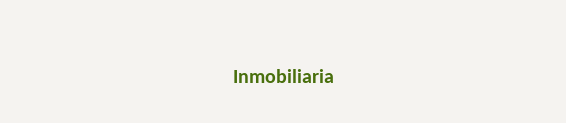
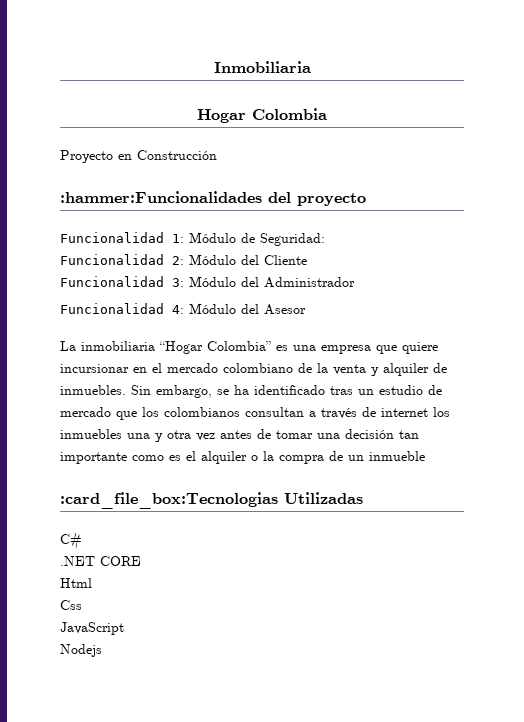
+ Hogar Colombia
+ Proyecto en Construcción
+ :hammer:Funcionalidades del proyecto
+ Funcionalidad 1: Módulo de Seguridad:
+ Funcionalidad 2: Módulo del Cliente
+ Funcionalidad 3: Módulo del Administrador
+ Funcionalidad 4: Módulo del Asesor
+ La inmobiliaria “Hogar Colombia” es una empresa que quiere incursionar en el mercado colombiano de la venta y alquiler de inmuebles. Sin embargo, se ha identificado tras un estudio de mercado que los colombianos consultan a través de internet los inmuebles una y otra vez antes de tomar una decisión tan importante como es el alquiler o la compra de un inmueble
+ :card_file_box:Tecnologias Utilizadas
+ C#
+ .NET CORE
+ Html
+ Css
+ JavaScript
+ Nodejs

